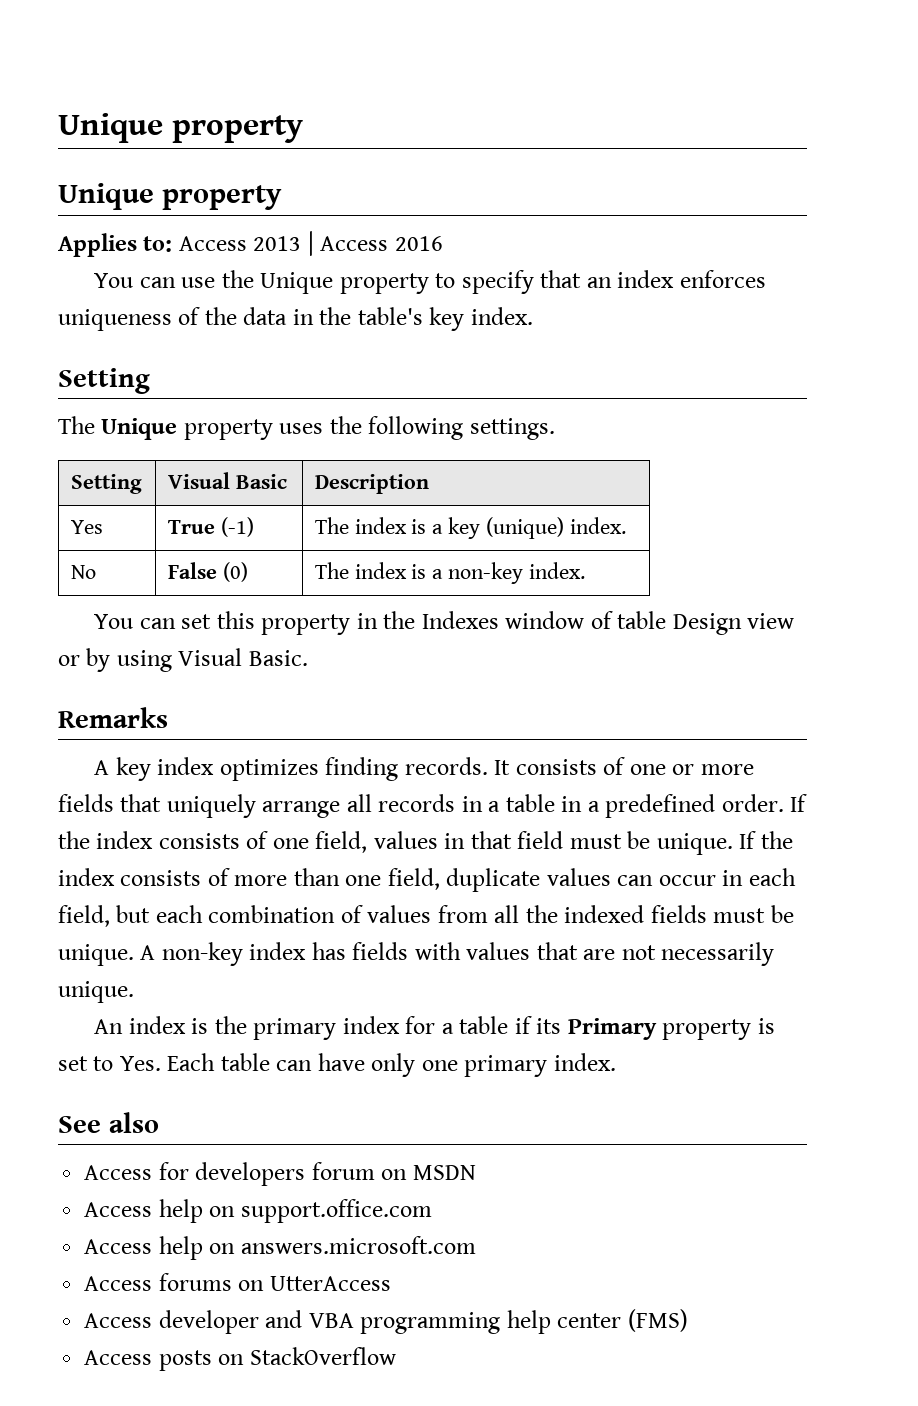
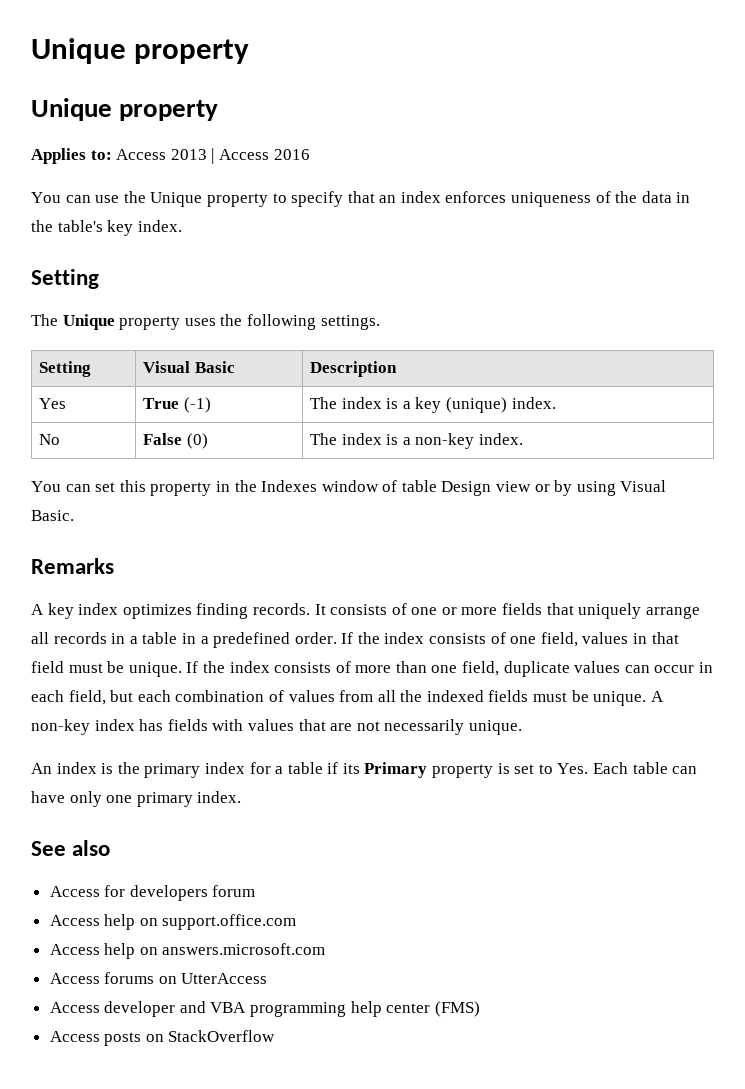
- Access for developers forum on MSDN
+ Access for developers forum

